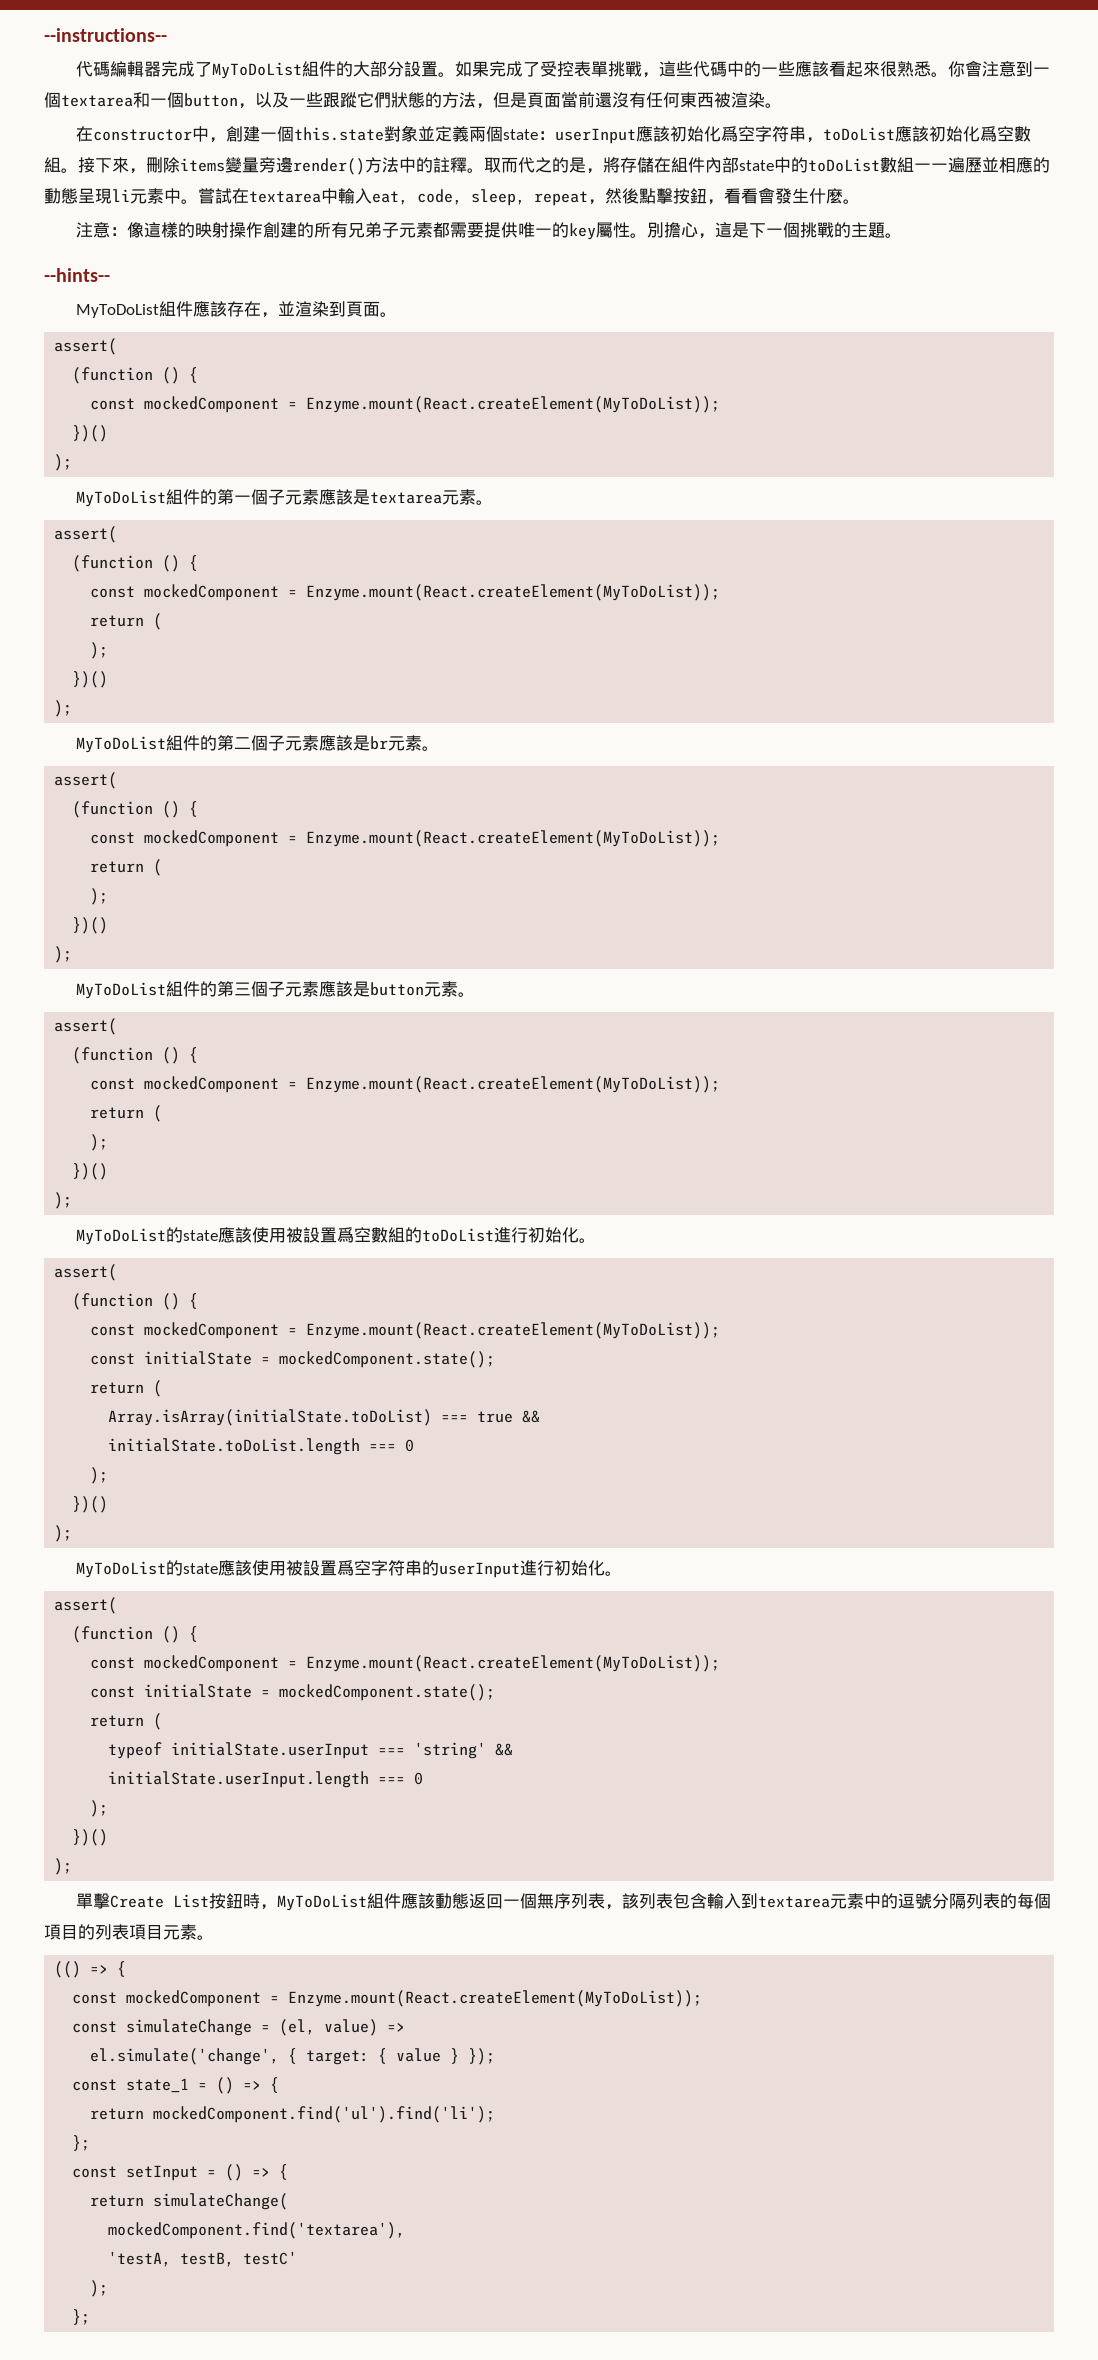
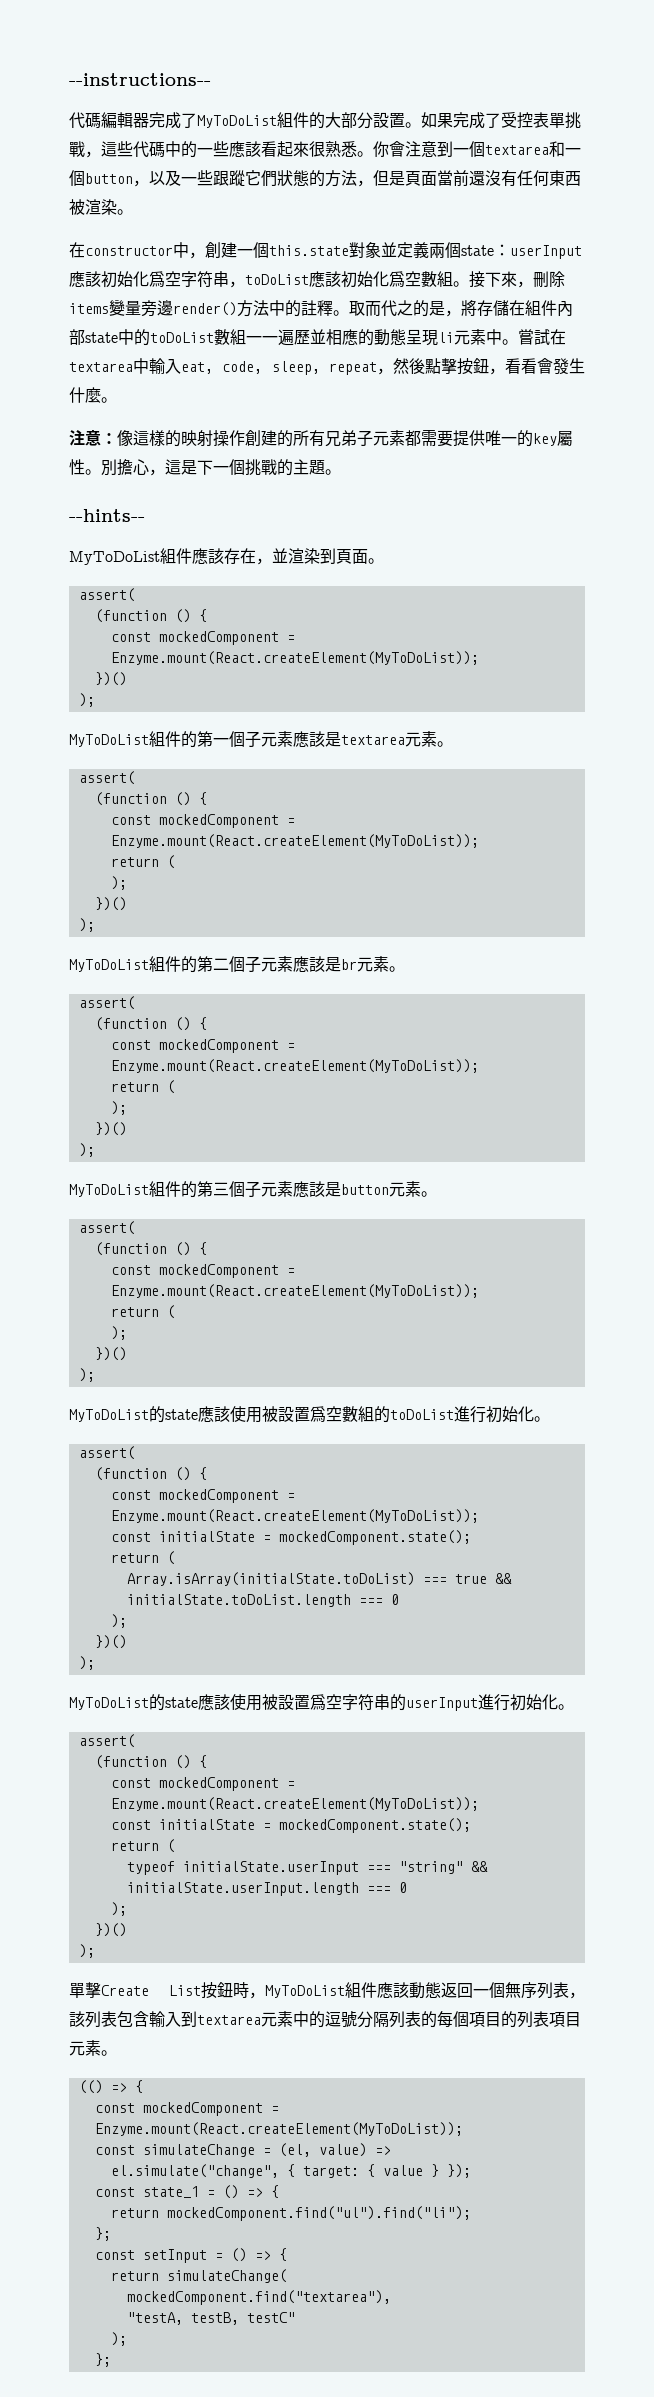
- typeof initialState.userInput === 'string' &&
+ typeof initialState.userInput === "string" &&
- el.simulate('change', { target: { value } });
+ el.simulate("change", { target: { value } });
- return mockedComponent.find('ul').find('li');
+ return mockedComponent.find("ul").find("li");
- mockedComponent.find('textarea'),
- 'testA, testB, testC'
+ mockedComponent.find("textarea"),
+ "testA, testB, testC"

